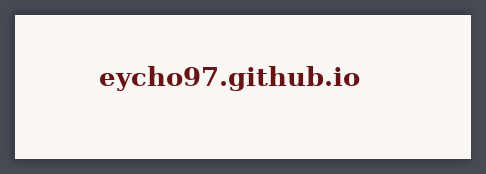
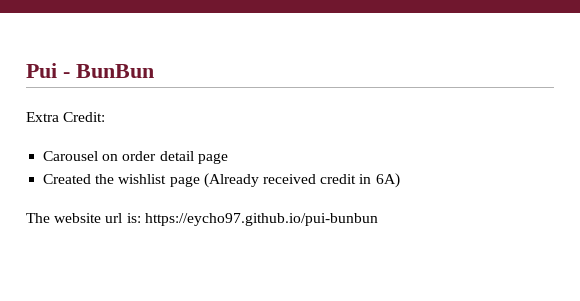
- eycho97.github.io
+ Pui - BunBun
+ Extra Credit:
+ Carousel on order detail page
+ Created the wishlist page (Already received credit in 6A)
+ The website url is: https://eycho97.github.io/pui-bunbun

